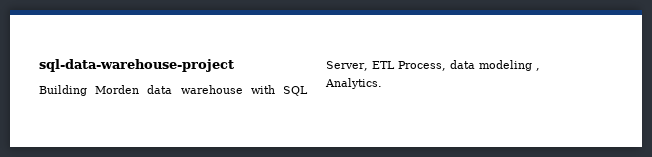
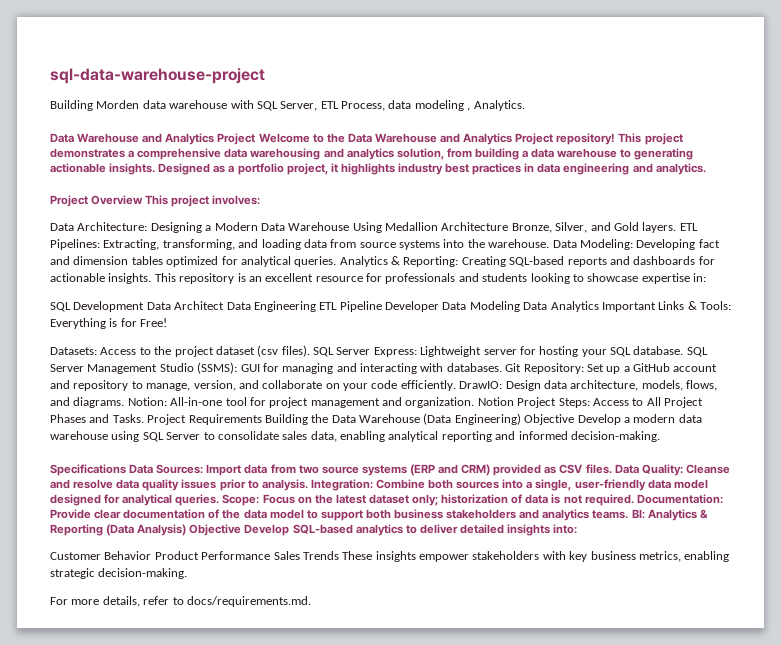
+ Data Warehouse and Analytics Project Welcome to the Data Warehouse and Analytics Project repository! This project demonstrates a comprehensive data warehousing and analytics solution, from building a data warehouse to generating actionable insights. Designed as a portfolio project, it highlights industry best practices in data engineering and analytics.
+ Project Overview This project involves:
+ Data Architecture: Designing a Modern Data Warehouse Using Medallion Architecture Bronze, Silver, and Gold layers. ETL Pipelines: Extracting, transforming, and loading data from source systems into the warehouse. Data Modeling: Developing fact and dimension tables optimized for analytical queries. Analytics & Reporting: Creating SQL-based reports and dashboards for actionable insights. This repository is an excellent resource for professionals and students looking to showcase expertise in:
+ SQL Development Data Architect Data Engineering ETL Pipeline Developer Data Modeling Data Analytics Important Links & Tools: Everything is for Free!
+ Datasets: Access to the project dataset (csv files). SQL Server Express: Lightweight server for hosting your SQL database. SQL Server Management Studio (SSMS): GUI for managing and interacting with databases. Git Repository: Set up a GitHub account and repository to manage, version, and collaborate on your code efficiently. DrawIO: Design data architecture, models, flows, and diagrams. Notion: All-in-one tool for project management and organization. Notion Project Steps: Access to All Project Phases and Tasks. Project Requirements Building the Data Warehouse (Data Engineering) Objective Develop a modern data warehouse using SQL Server to consolidate sales data, enabling analytical reporting and informed decision-making.
+ Specifications Data Sources: Import data from two source systems (ERP and CRM) provided as CSV files. Data Quality: Cleanse and resolve data quality issues prior to analysis. Integration: Combine both sources into a single, user-friendly data model designed for analytical queries. Scope: Focus on the latest dataset only; historization of data is not required. Documentation: Provide clear documentation of the data model to support both business stakeholders and analytics teams. BI: Analytics & Reporting (Data Analysis) Objective Develop SQL-based analytics to deliver detailed insights into:
+ Customer Behavior Product Performance Sales Trends These insights empower stakeholders with key business metrics, enabling strategic decision-making.
+ For more details, refer to docs/requirements.md.

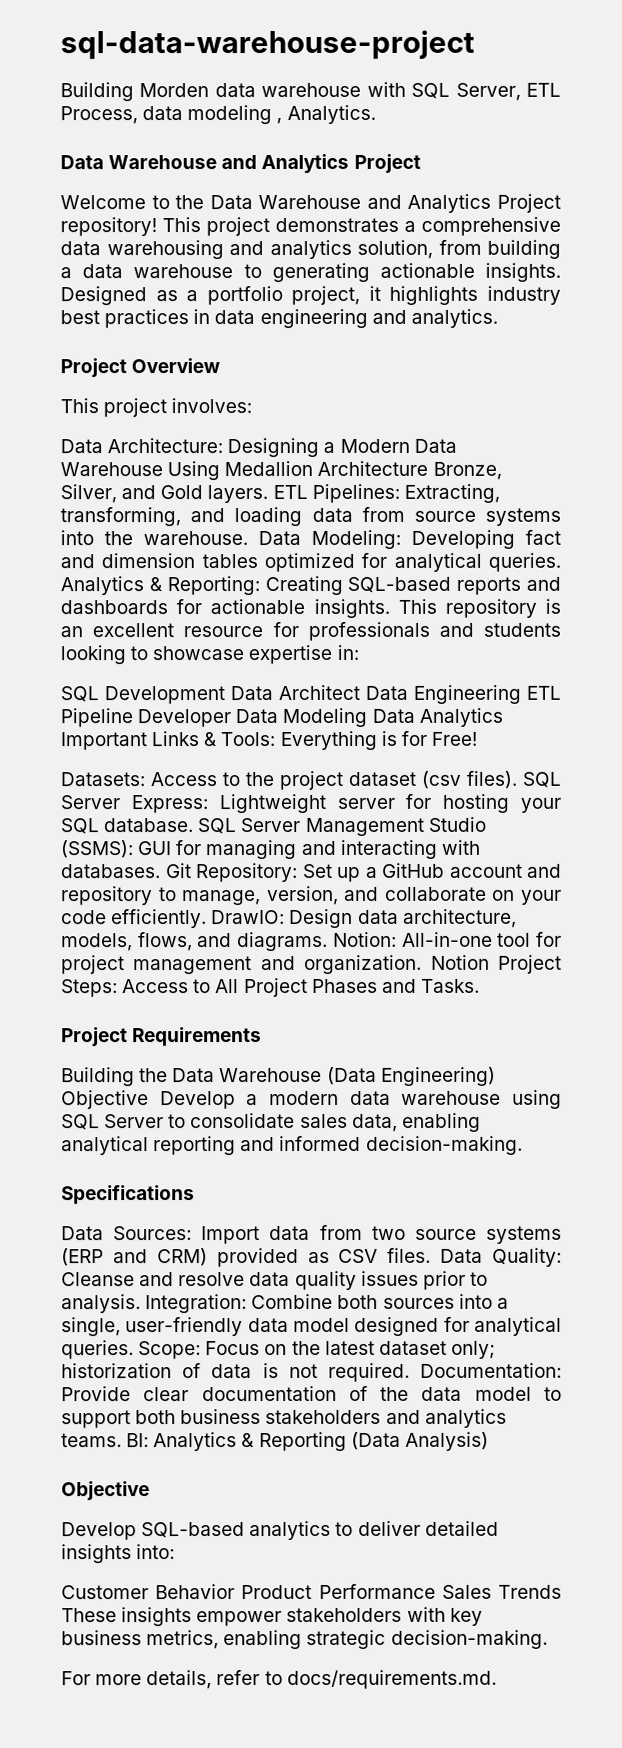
  Building Morden data warehouse with SQL Server, ETL Process, data modeling , Analytics.
- Data Warehouse and Analytics Project Welcome to the Data Warehouse and Analytics Project repository!
+ Data Warehouse and Analytics Project
+ Welcome to the Data Warehouse and Analytics Project repository!
- Project Overview This project involves:
+ Project Overview
+ This project involves:
- Notion Project Steps: Access to All Project Phases and Tasks. Project Requirements Building the Data Warehouse (Data Engineering) Objective Develop a modern data warehouse using SQL Server to consolidate sales data, enabling analytical reporting and informed decision-making.
+ Notion Project Steps: Access to All Project Phases and Tasks.
+ Project Requirements
+ Building the Data Warehouse (Data Engineering) Objective Develop a modern data warehouse using SQL Server to consolidate sales data, enabling analytical reporting and informed decision-making.
- Specifications Data Sources: Import data from two source systems (ERP and CRM) provided as CSV files.
+ Specifications
+ Data Sources: Import data from two source systems (ERP and CRM) provided as CSV files.
- BI: Analytics & Reporting (Data Analysis) Objective Develop SQL-based analytics to deliver detailed insights into:
+ BI: Analytics & Reporting (Data Analysis)
+ Objective
+ Develop SQL-based analytics to deliver detailed insights into:

